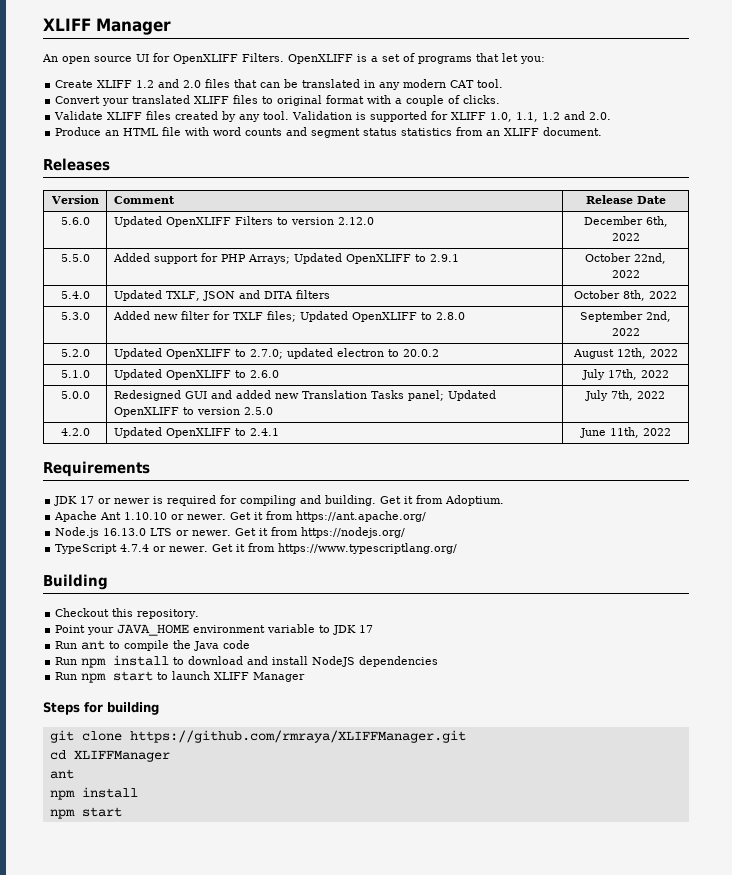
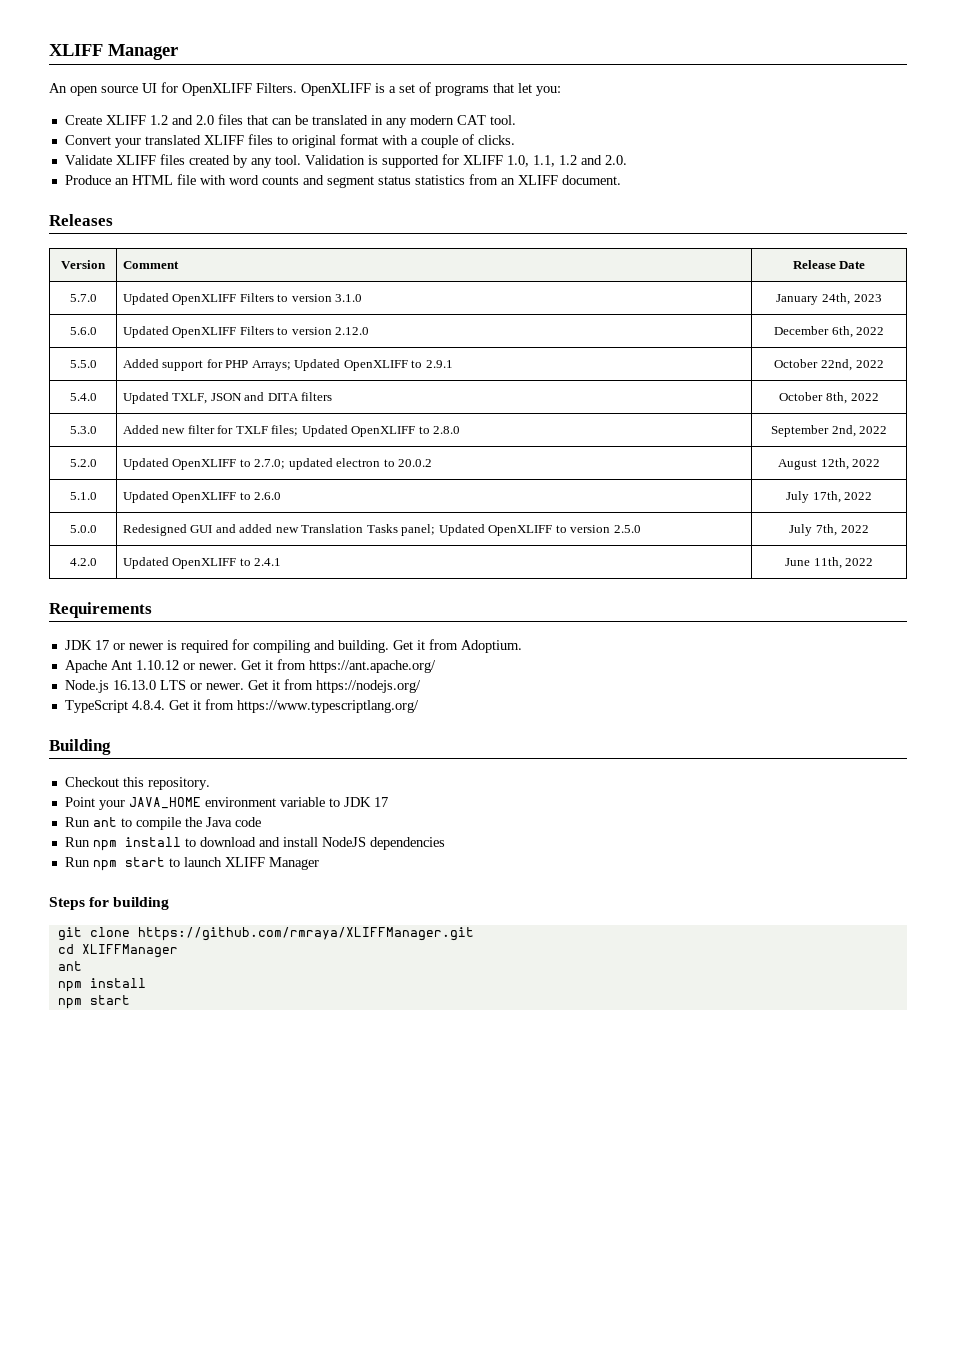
+ 5.7.0 | Updated OpenXLIFF Filters to version 3.1.0 | January 24th, 2023
- Apache Ant 1.10.10 or newer.
+ Apache Ant 1.10.12 or newer.
- TypeScript 4.7.4 or newer. Get it from https://www.typescriptlang.org/
+ TypeScript 4.8.4. Get it from https://www.typescriptlang.org/

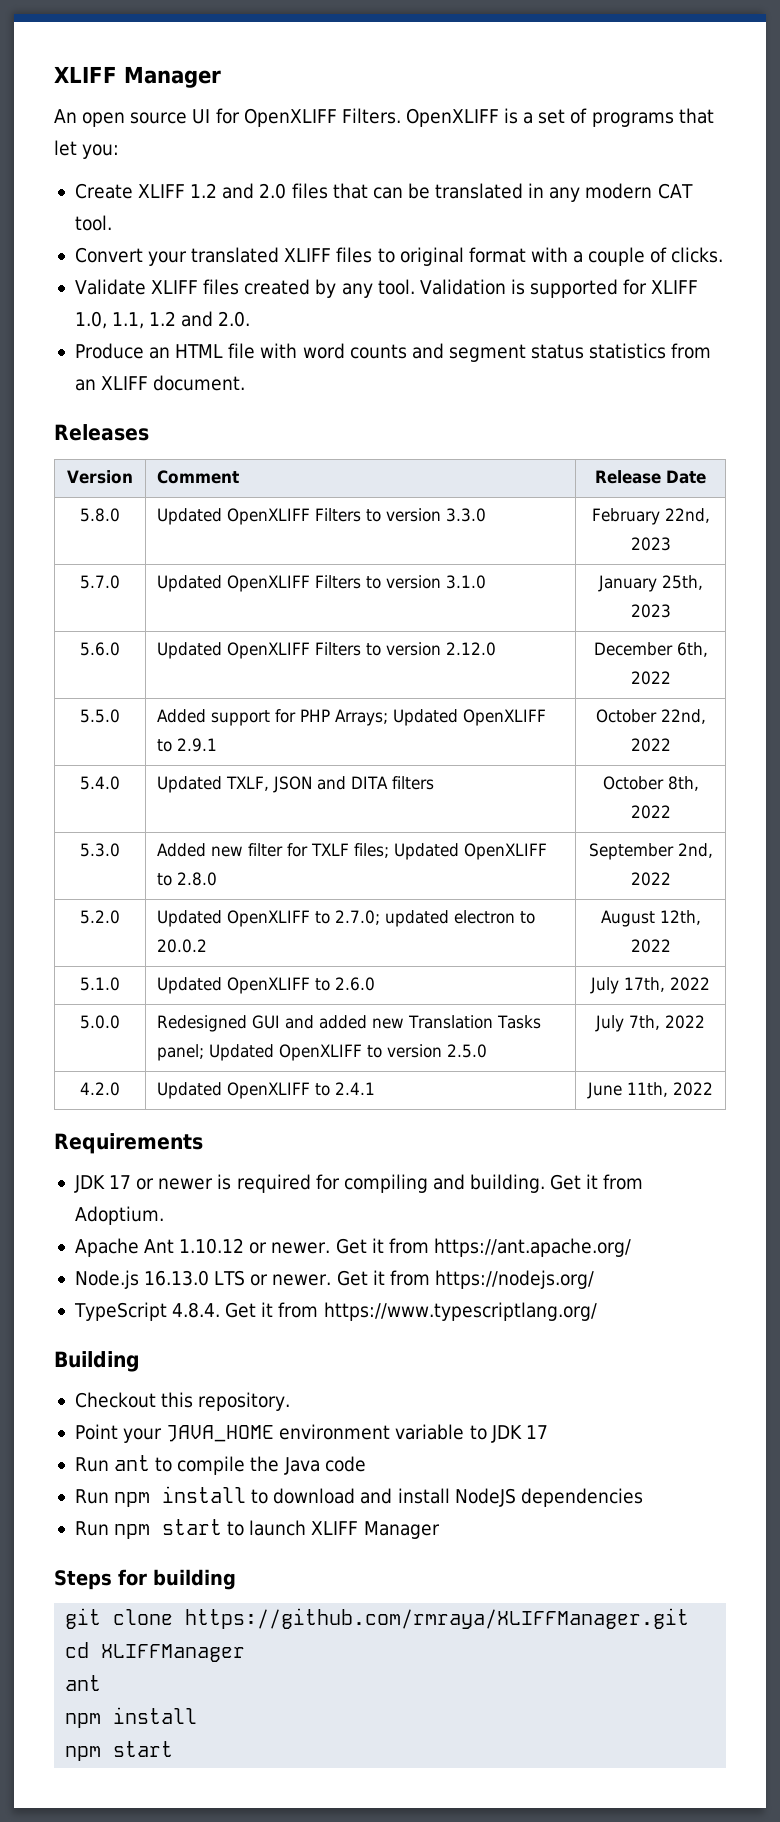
+ 5.8.0 | Updated OpenXLIFF Filters to version 3.3.0 | February 22nd, 2023
- 5.7.0 | Updated OpenXLIFF Filters to version 3.1.0 | January 24th, 2023
+ 5.7.0 | Updated OpenXLIFF Filters to version 3.1.0 | January 25th, 2023

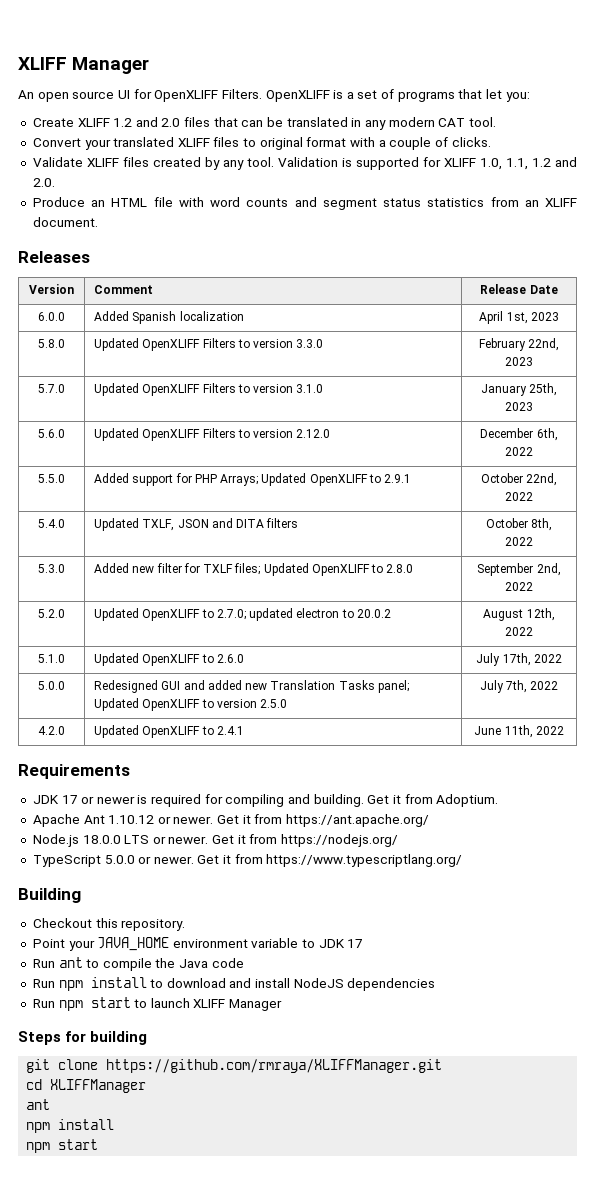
+ 6.0.0 | Added Spanish localization | April 1st, 2023
- Node.js 16.13.0 LTS or newer.
+ Node.js 18.0.0 LTS or newer.
- TypeScript 4.8.4. Get it from https://www.typescriptlang.org/
+ TypeScript 5.0.0 or newer. Get it from https://www.typescriptlang.org/

